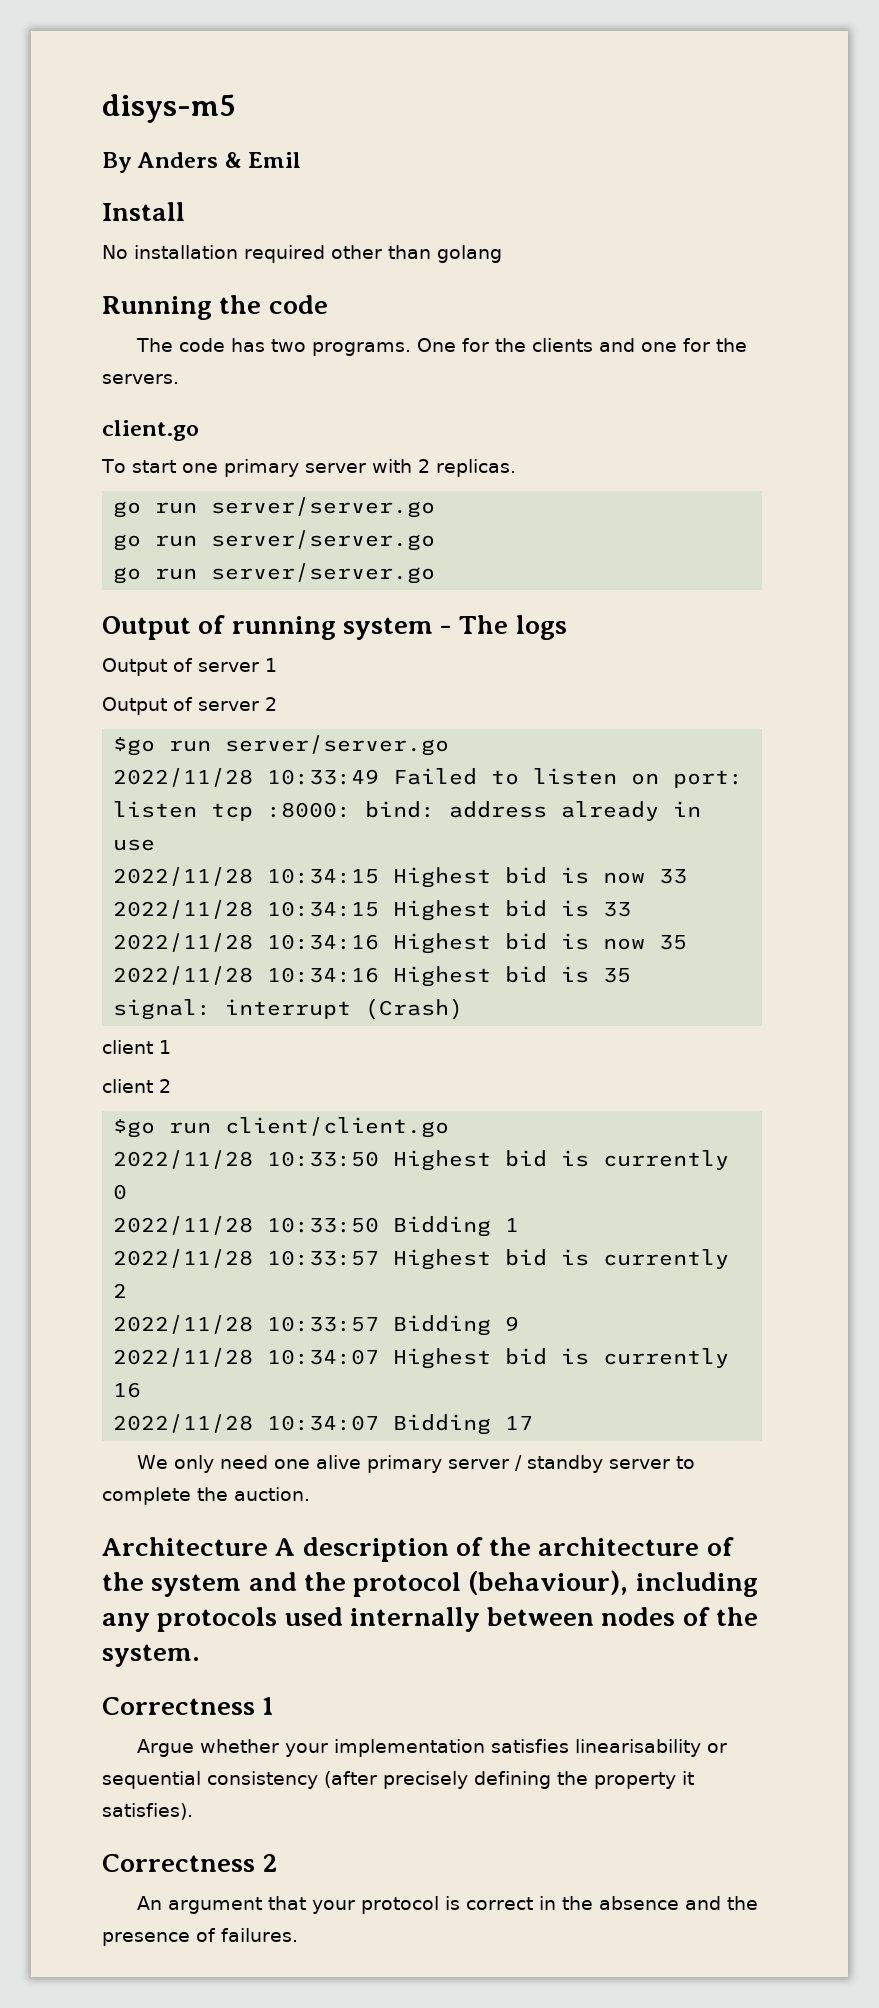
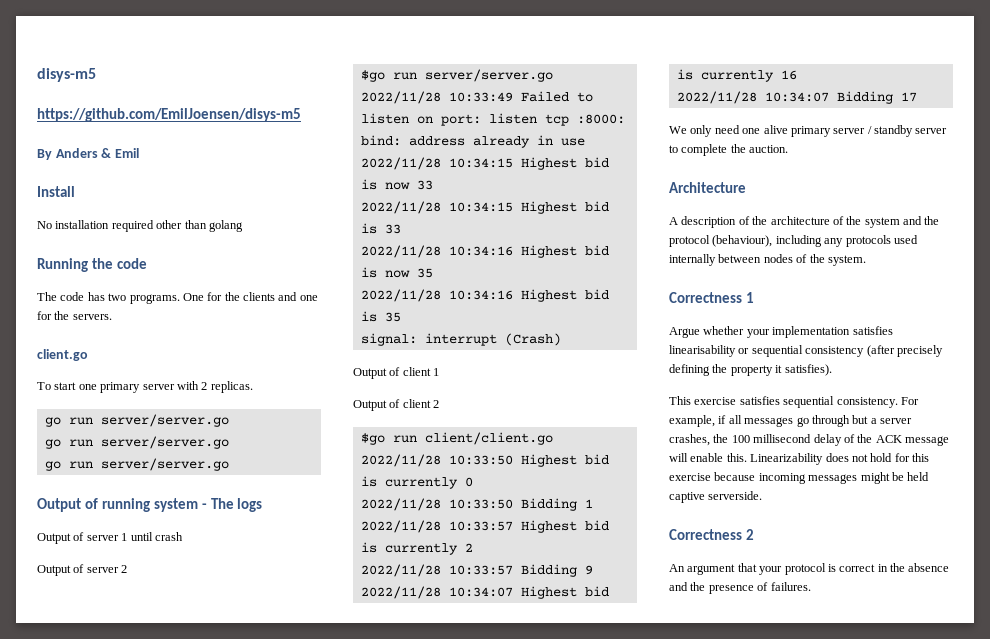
+ https://github.com/EmilJoensen/disys-m5
- Output of server 1
+ Output of server 1 until crash
- client 1
+ Output of client 1
- client 2
+ Output of client 2
- Architecture A description of the architecture of the system and the protocol (behaviour), including any protocols used internally between nodes of the system.
+ Architecture
+ A description of the architecture of the system and the protocol (behaviour), including any protocols used internally between nodes of the system.
+ This exercise satisfies sequential consistency. For example, if all messages go through but a server crashes, the 100 millisecond delay of the ACK message will enable this. Linearizability does not hold for this exercise because incoming messages might be held captive serverside.

